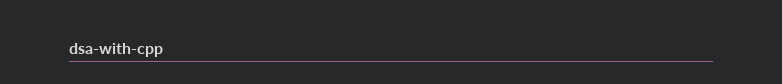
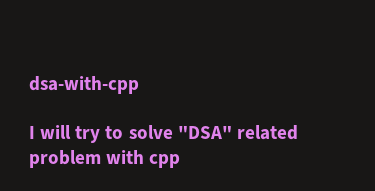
+ I will try to solve "DSA" related problem with cpp

